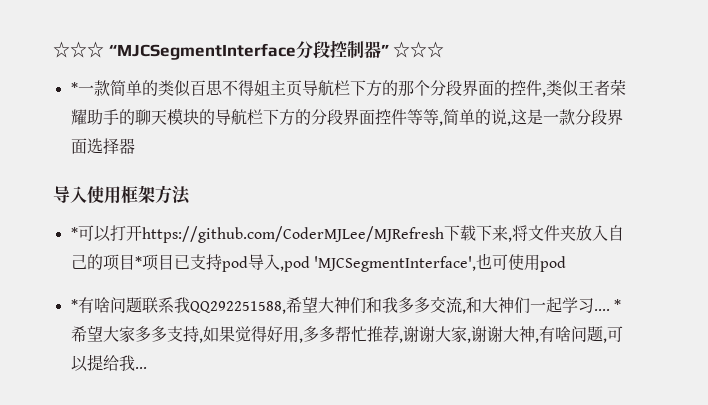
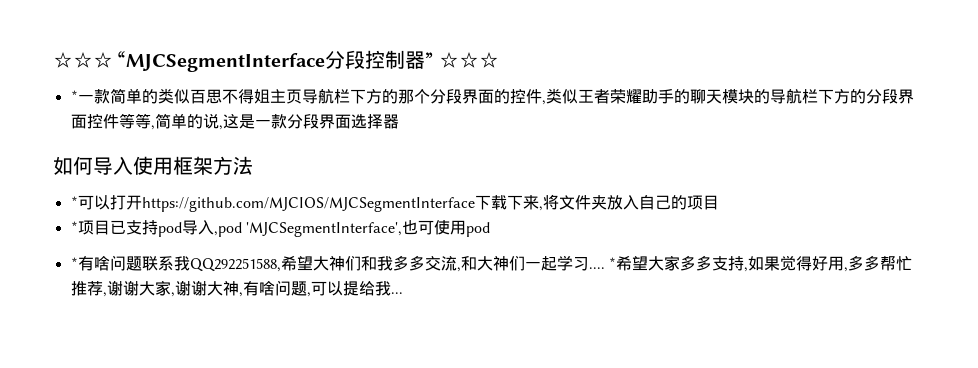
- 导入使用框架方法
+ 如何导入使用框架方法
- *可以打开https://github.com/CoderMJLee/MJRefresh下载下来,将文件夹放入自己的项目*项目已支持pod导入,pod 'MJCSegmentInterface',也可使用pod
+ *可以打开https://github.com/MJCIOS/MJCSegmentInterface下载下来,将文件夹放入自己的项目
+ *项目已支持pod导入,pod 'MJCSegmentInterface',也可使用pod

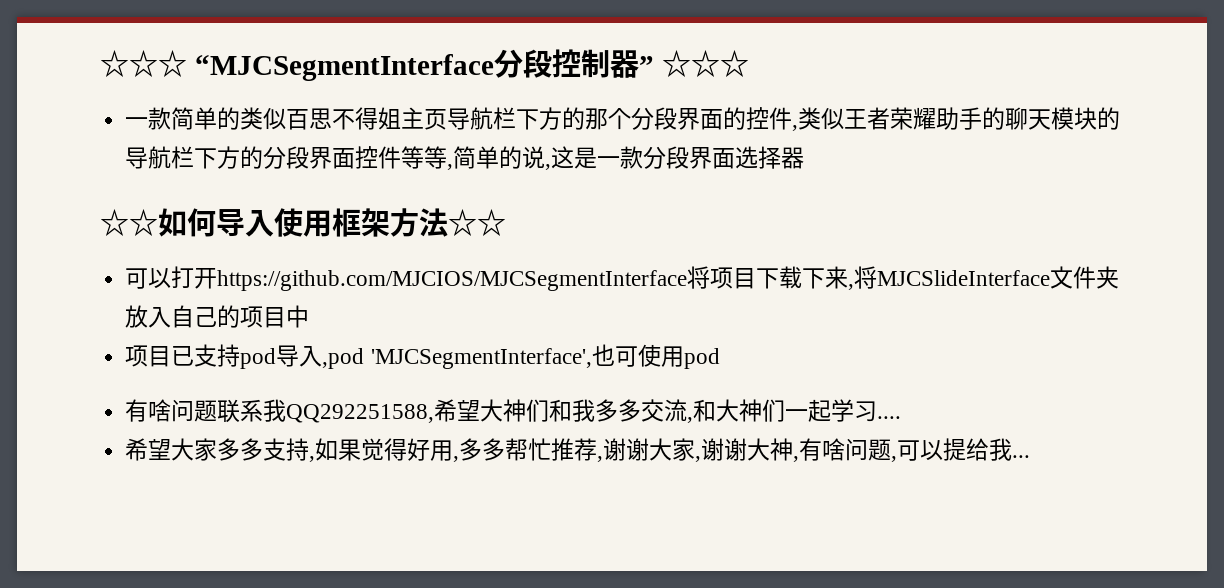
- *一款简单的类似百思不得姐主页导航栏下方的那个分段界面的控件,类似王者荣耀助手的聊天模块的导航栏下方的分段界面控件等等,简单的说,这是一款分段界面选择器
+ 一款简单的类似百思不得姐主页导航栏下方的那个分段界面的控件,类似王者荣耀助手的聊天模块的导航栏下方的分段界面控件等等,简单的说,这是一款分段界面选择器
- 如何导入使用框架方法
- *可以打开https://github.com/MJCIOS/MJCSegmentInterface下载下来,将文件夹放入自己的项目
- *项目已支持pod导入,pod 'MJCSegmentInterface',也可使用pod
+ ☆☆如何导入使用框架方法☆☆
+ 可以打开https://github.com/MJCIOS/MJCSegmentInterface将项目下载下来,将MJCSlideInterface文件夹放入自己的项目中
+ 项目已支持pod导入,pod 'MJCSegmentInterface',也可使用pod
- *有啥问题联系我QQ292251588,希望大神们和我多多交流,和大神们一起学习.... *希望大家多多支持,如果觉得好用,多多帮忙推荐,谢谢大家,谢谢大神,有啥问题,可以提给我...
+ 有啥问题联系我QQ292251588,希望大神们和我多多交流,和大神们一起学习....
+ 希望大家多多支持,如果觉得好用,多多帮忙推荐,谢谢大家,谢谢大神,有啥问题,可以提给我...

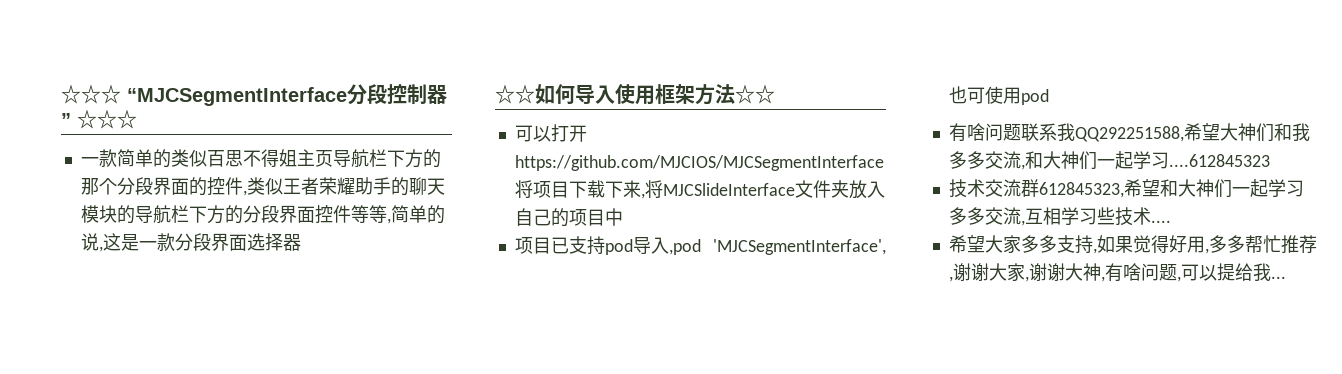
- 有啥问题联系我QQ292251588,希望大神们和我多多交流,和大神们一起学习....
+ 有啥问题联系我QQ292251588,希望大神们和我多多交流,和大神们一起学习....612845323
+ 技术交流群612845323,希望和大神们一起学习多多交流,互相学习些技术....

